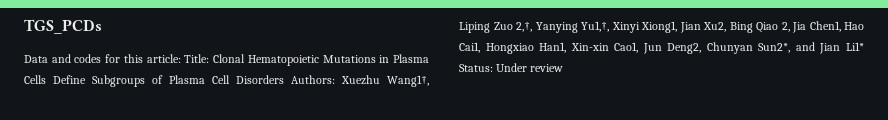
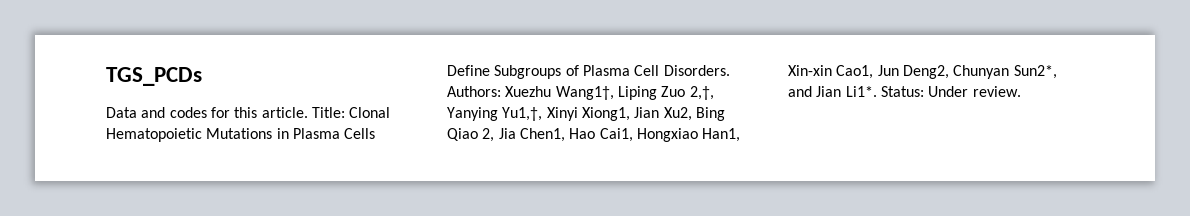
- Data and codes for this article: Title: Clonal Hematopoietic Mutations in Plasma Cells Define Subgroups of Plasma Cell Disorders Authors: Xuezhu Wang1†, Liping Zuo 2,†, Yanying Yu1,†, Xinyi Xiong1, Jian Xu2, Bing Qiao 2, Jia Chen1, Hao Cai1, Hongxiao Han1, Xin-xin Cao1, Jun Deng2, Chunyan Sun2*, and Jian Li1* Status: Under review
+ Data and codes for this article. Title: Clonal Hematopoietic Mutations in Plasma Cells Define Subgroups of Plasma Cell Disorders. Authors: Xuezhu Wang1†, Liping Zuo 2,†, Yanying Yu1,†, Xinyi Xiong1, Jian Xu2, Bing Qiao 2, Jia Chen1, Hao Cai1, Hongxiao Han1, Xin-xin Cao1, Jun Deng2, Chunyan Sun2*, and Jian Li1*. Status: Under review.

